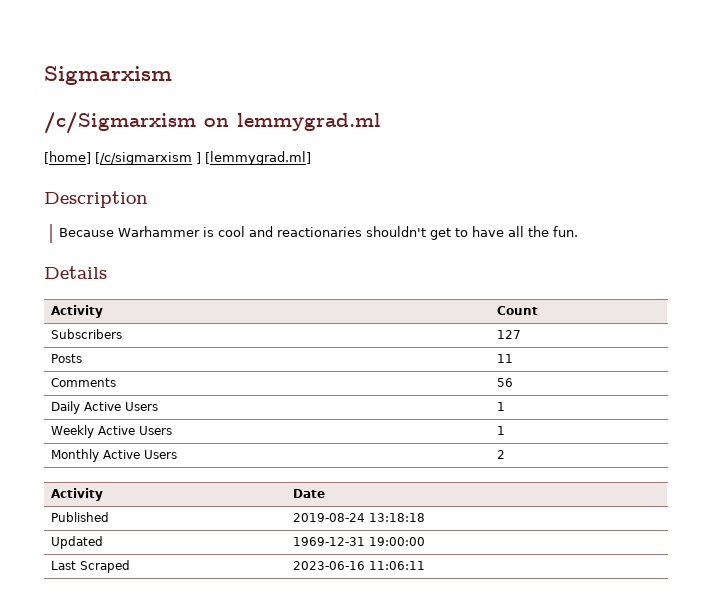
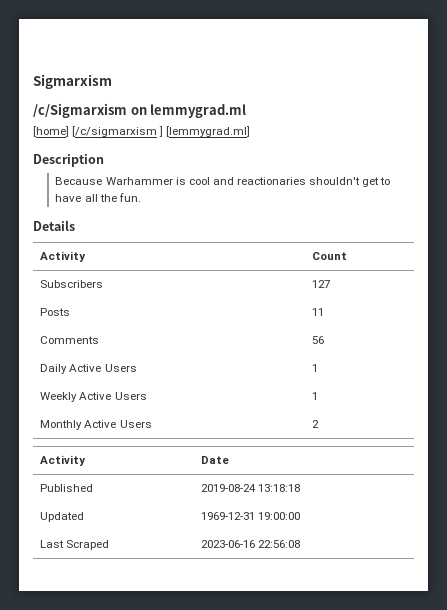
- Last Scraped | 2023-06-16 11:06:11
+ Last Scraped | 2023-06-16 22:56:08

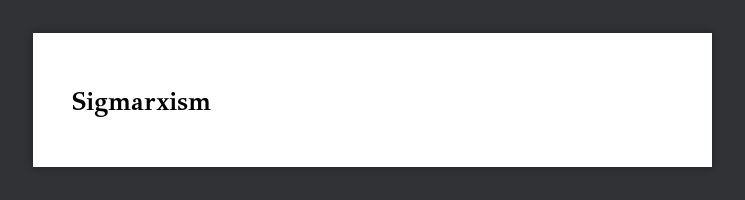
- /c/Sigmarxism on lemmygrad.ml
- [home] [/c/sigmarxism ] [lemmygrad.ml]
- Description
- Because Warhammer is cool and reactionaries shouldn't get to have all the fun.
- Details
- Activity | Count
- Subscribers | 127
- Posts | 11
- Comments | 56
- Daily Active Users | 1
- Weekly Active Users | 1
- Monthly Active Users | 2
- Activity | Date
- Published | 2019-08-24 13:18:18
- Updated | 1969-12-31 19:00:00
- Last Scraped | 2023-06-16 22:56:08

